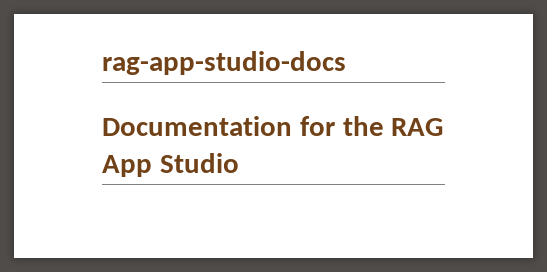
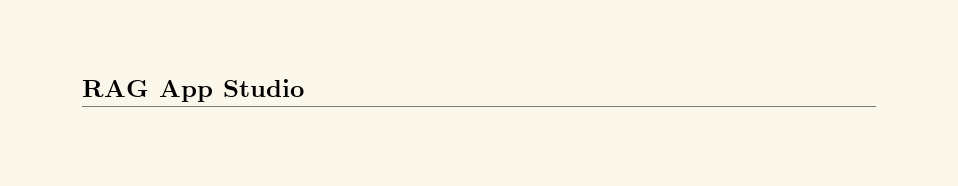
- rag-app-studio-docs
- Documentation for the RAG App Studio
+ RAG App Studio

